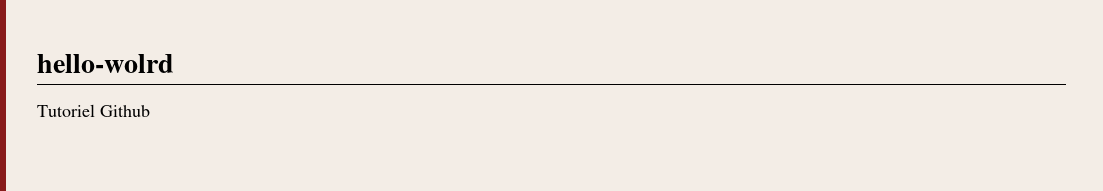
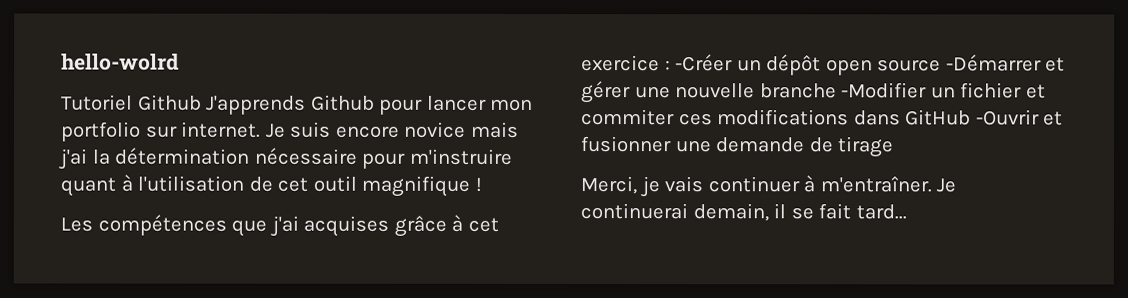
- Tutoriel Github
+ Tutoriel Github J'apprends Github pour lancer mon portfolio sur internet. Je suis encore novice mais j'ai la détermination nécessaire pour m'instruire quant à l'utilisation de cet outil magnifique !
+ Les compétences que j'ai acquises grâce à cet exercice : -Créer un dépôt open source -Démarrer et gérer une nouvelle branche -Modifier un fichier et commiter ces modifications dans GitHub -Ouvrir et fusionner une demande de tirage
+ Merci, je vais continuer à m'entraîner. Je continuerai demain, il se fait tard...

